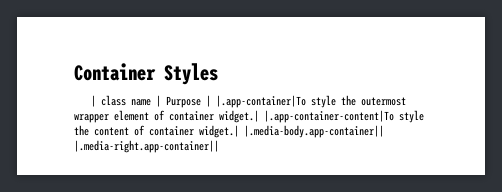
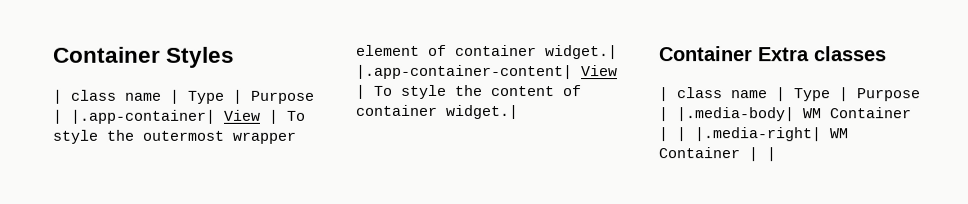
- | class name | Purpose | |.app-container|To style the outermost wrapper element of container widget.| |.app-container-content|To style the content of container widget.| |.media-body.app-container|| |.media-right.app-container||
+ | class name | Type | Purpose | |.app-container| View | To style the outermost wrapper element of container widget.| |.app-container-content| View | To style the content of container widget.|
+ Container Extra classes
+ | class name | Type | Purpose | |.media-body| WM Container | | |.media-right| WM Container | |

